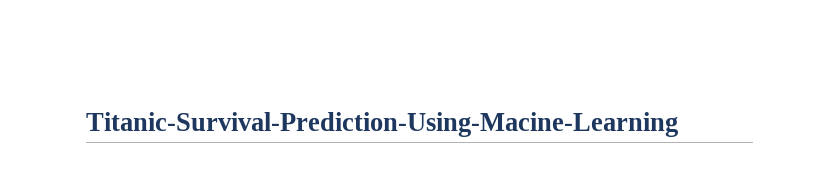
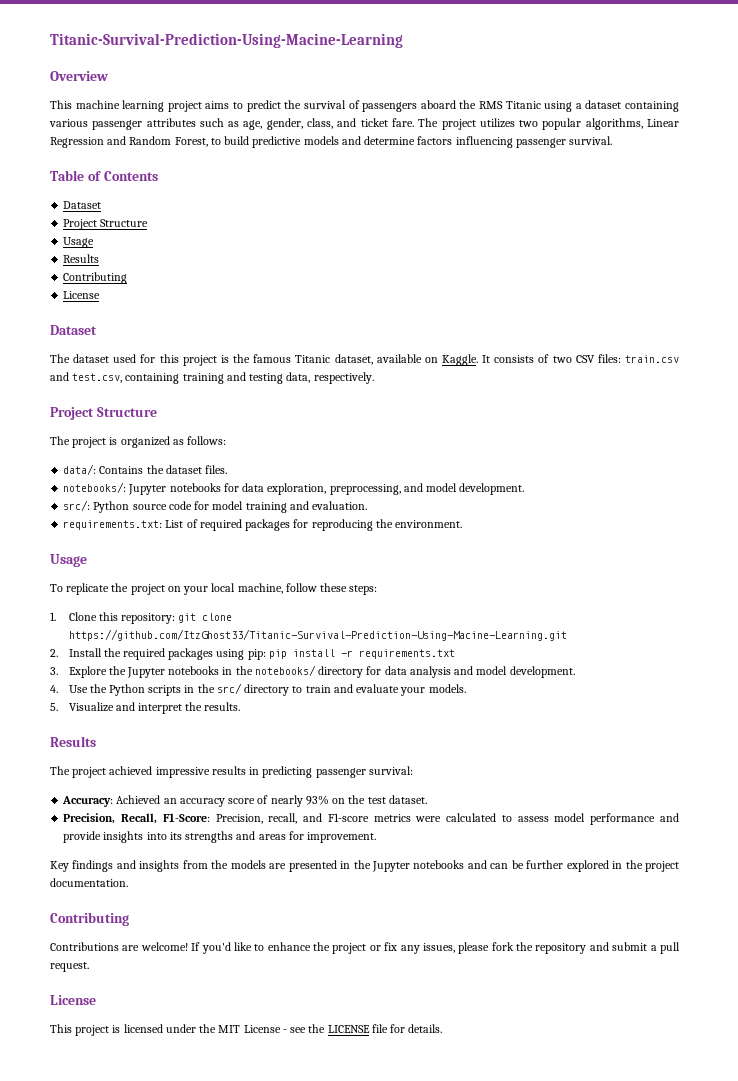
+ Overview
+ This machine learning project aims to predict the survival of passengers aboard the RMS Titanic using a dataset containing various passenger attributes such as age, gender, class, and ticket fare. The project utilizes two popular algorithms, Linear Regression and Random Forest, to build predictive models and determine factors influencing passenger survival.
+ Table of Contents
+ Dataset
+ Project Structure
+ Usage
+ Results
+ Contributing
+ License
+ Dataset
+ The dataset used for this project is the famous Titanic dataset, available on Kaggle. It consists of two CSV files: train.csv and test.csv, containing training and testing data, respectively.
+ Project Structure
+ The project is organized as follows:
+ data/: Contains the dataset files.
+ notebooks/: Jupyter notebooks for data exploration, preprocessing, and model development.
+ src/: Python source code for model training and evaluation.
+ requirements.txt: List of required packages for reproducing the environment.
+ Usage
+ To replicate the project on your local machine, follow these steps:
+ 1. Clone this repository: git clone https://github.com/ItzGhost33/Titanic-Survival-Prediction-Using-Macine-Learning.git
+ 2. Install the required packages using pip: pip install -r requirements.txt
+ 3. Explore the Jupyter notebooks in the notebooks/ directory for data analysis and model development.
+ 4. Use the Python scripts in the src/ directory to train and evaluate your models.
+ 5. Visualize and interpret the results.
+ Results
+ The project achieved impressive results in predicting passenger survival:
+ Accuracy: Achieved an accuracy score of nearly 93% on the test dataset.
+ Precision, Recall, F1-Score: Precision, recall, and F1-score metrics were calculated to assess model performance and provide insights into its strengths and areas for improvement.
+ Key findings and insights from the models are presented in the Jupyter notebooks and can be further explored in the project documentation.
+ Contributing
+ Contributions are welcome! If you'd like to enhance the project or fix any issues, please fork the repository and submit a pull request.
+ License
+ This project is licensed under the MIT License - see the LICENSE file for details.

